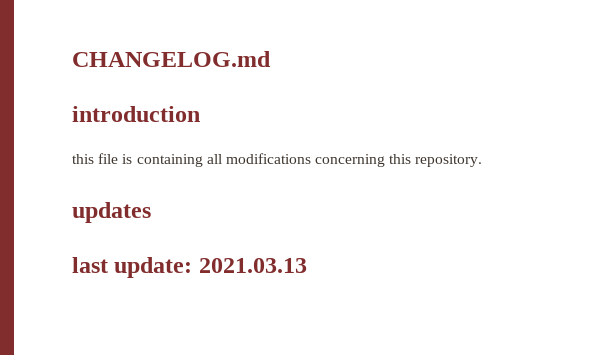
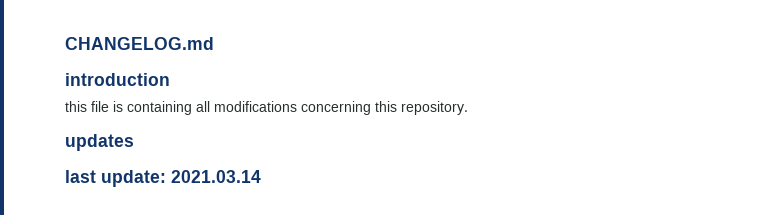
- last update: 2021.03.13
+ last update: 2021.03.14

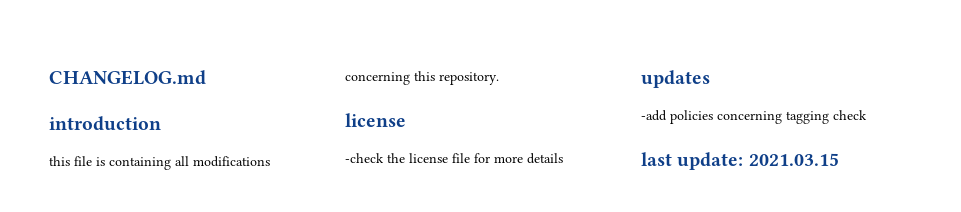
  this file is containing all modifications concerning this repository.
+ license
+ -check the license file for more details
  updates
+ -add policies concerning tagging check
- last update: 2021.03.14
+ last update: 2021.03.15

